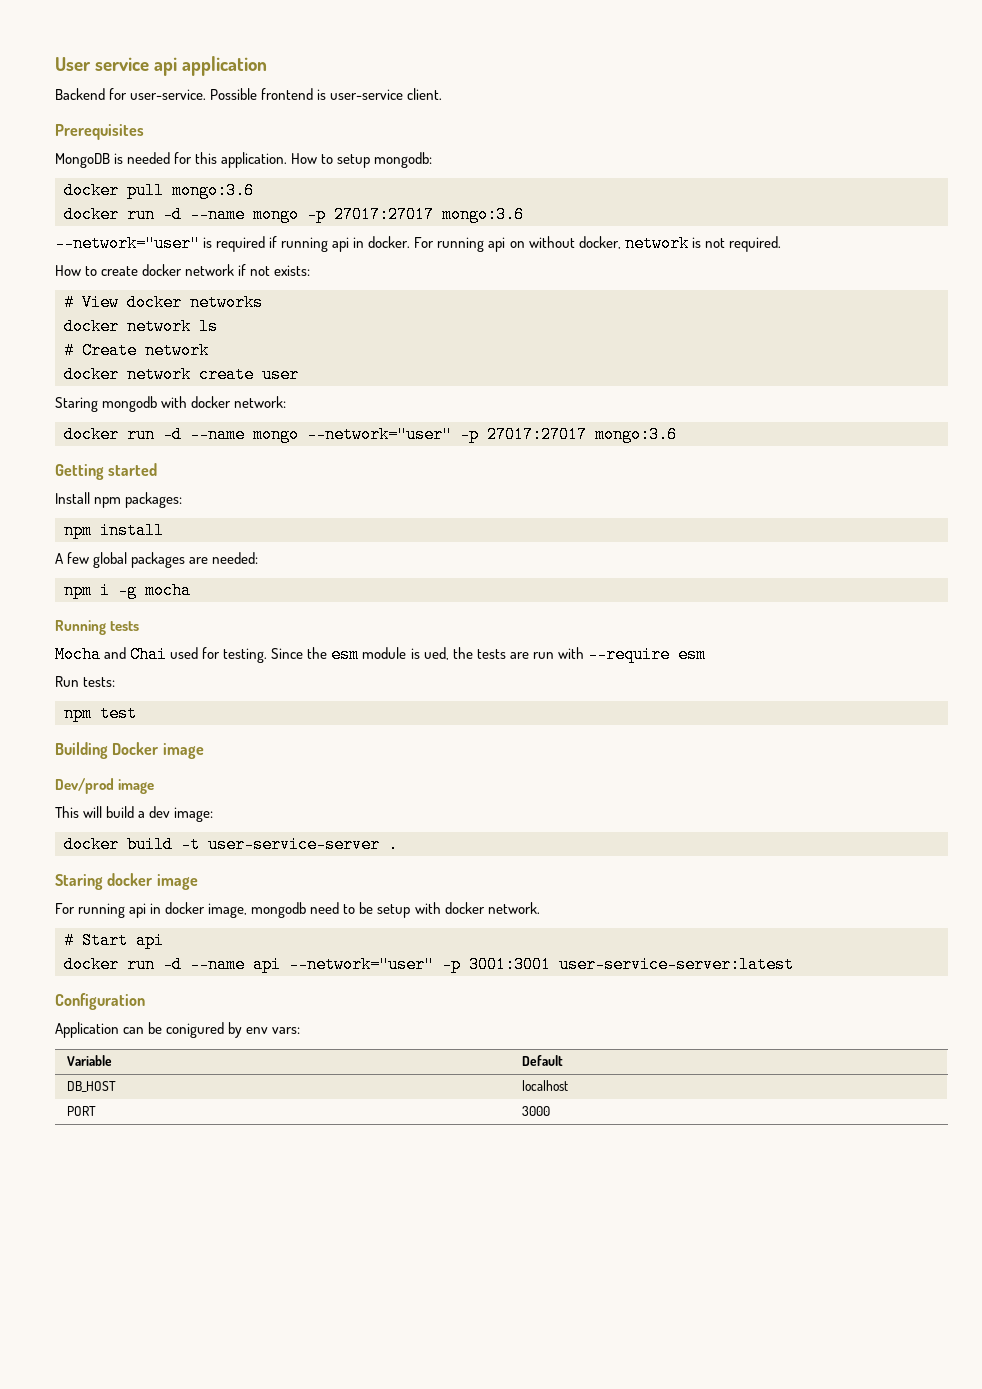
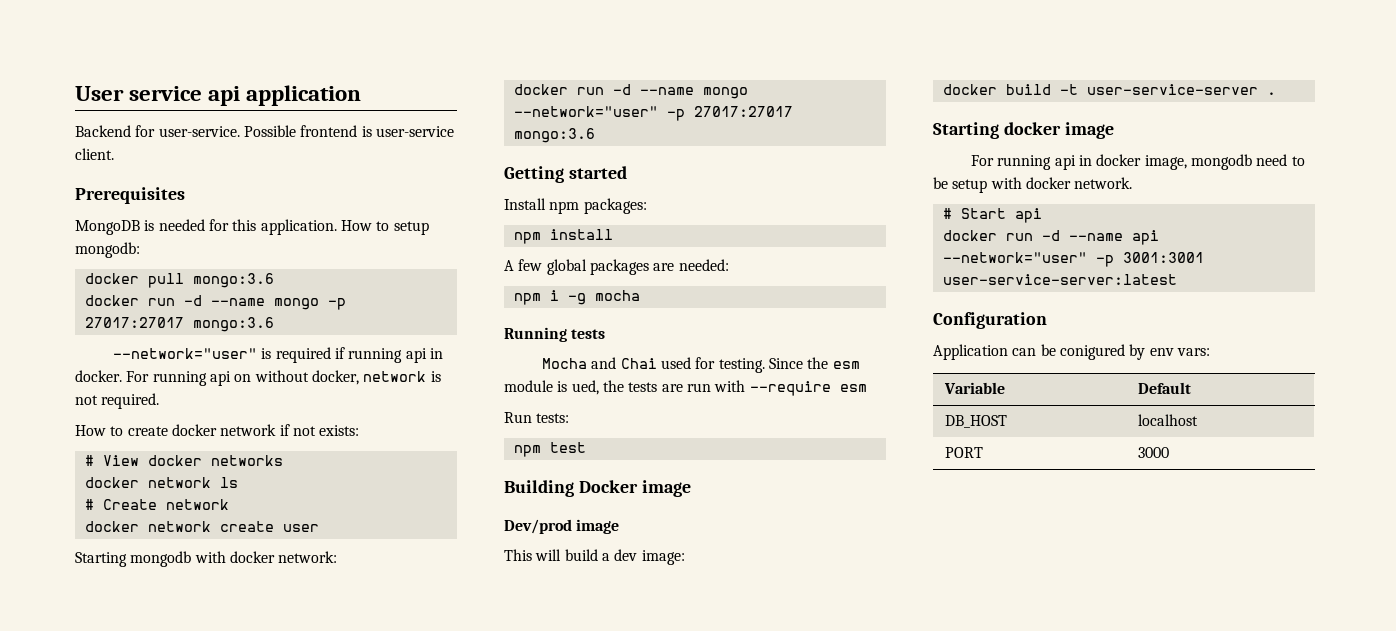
- Staring mongodb with docker network:
+ Starting mongodb with docker network:
- Staring docker image
+ Starting docker image

